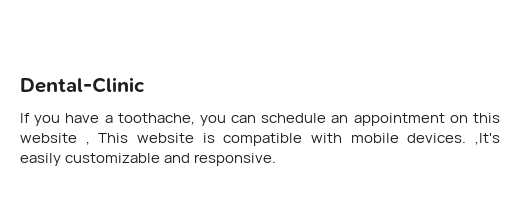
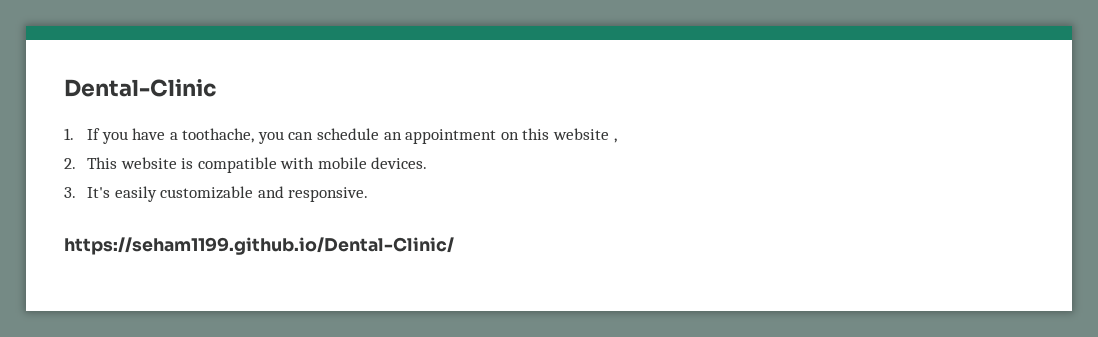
- If you have a toothache, you can schedule an appointment on this website , This website is compatible with mobile devices. ,It's easily customizable and responsive.
+ 1. If you have a toothache, you can schedule an appointment on this website ,
+ 2. This website is compatible with mobile devices.
+ 3. It's easily customizable and responsive.
+ https://seham1199.github.io/Dental-Clinic/

